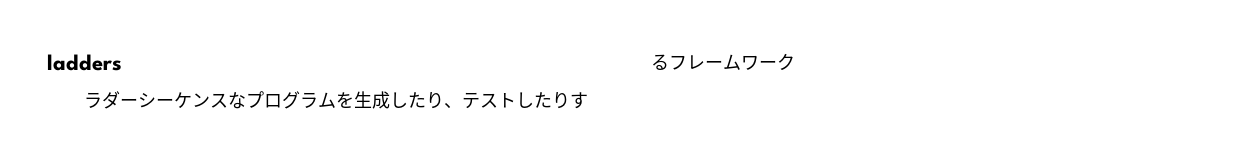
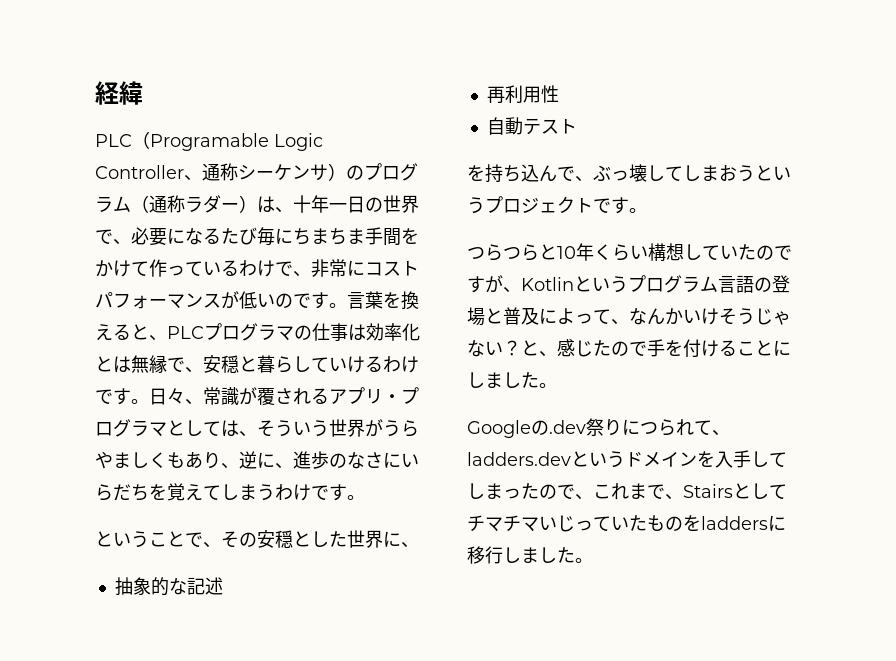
- ladders
- ラダーシーケンスなプログラムを生成したり、テストしたりするフレームワーク
+ 経緯
+ PLC（Programable Logic Controller、通称シーケンサ）のプログラム（通称ラダー）は、十年一日の世界で、必要になるたび毎にちまちま手間をかけて作っているわけで、非常にコストパフォーマンスが低いのです。言葉を換えると、PLCプログラマの仕事は効率化とは無縁で、安穏と暮らしていけるわけです。日々、常識が覆されるアプリ・プログラマとしては、そういう世界がうらやましくもあり、逆に、進歩のなさにいらだちを覚えてしまうわけです。
+ ということで、その安穏とした世界に、
+ 抽象的な記述
+ 再利用性
+ 自動テスト
+ を持ち込んで、ぶっ壊してしまおうというプロジェクトです。
+ つらつらと10年くらい構想していたのですが、Kotlinというプログラム言語の登場と普及によって、なんかいけそうじゃない？と、感じたので手を付けることにしました。
+ Googleの.dev祭りにつられて、ladders.devというドメインを入手してしまったので、これまで、Stairsとしてチマチマいじっていたものをladdersに移行しました。

